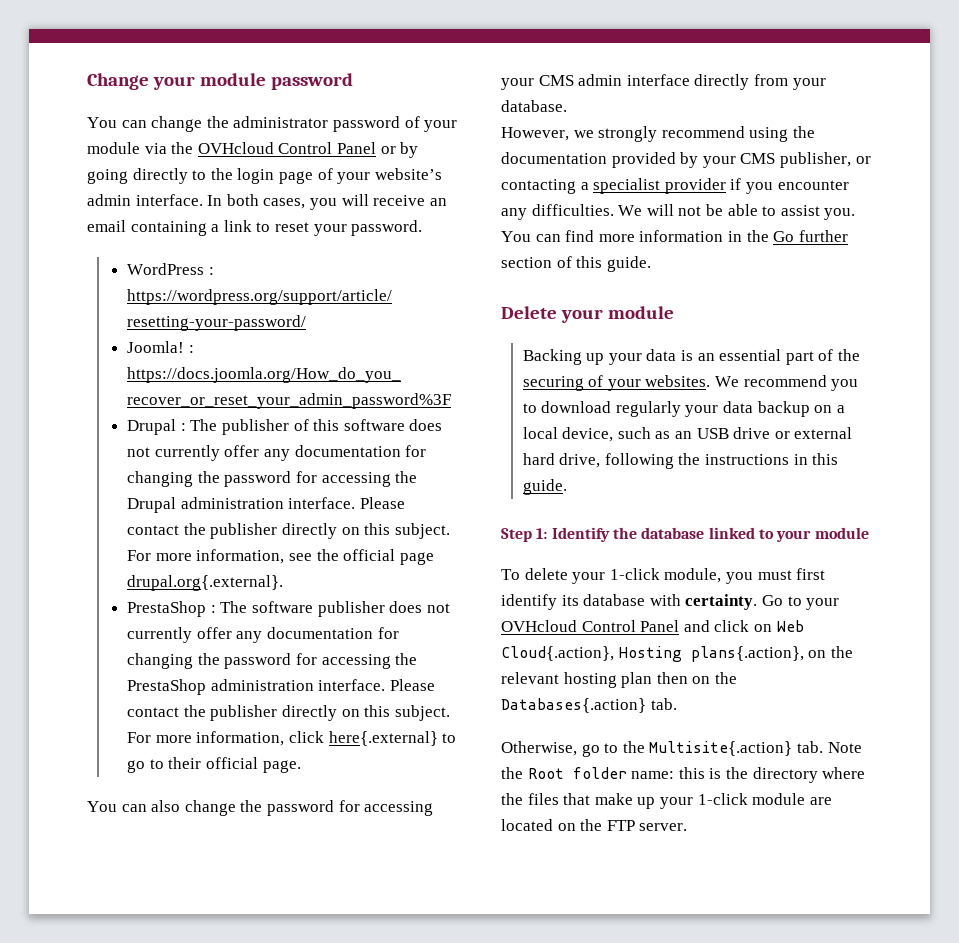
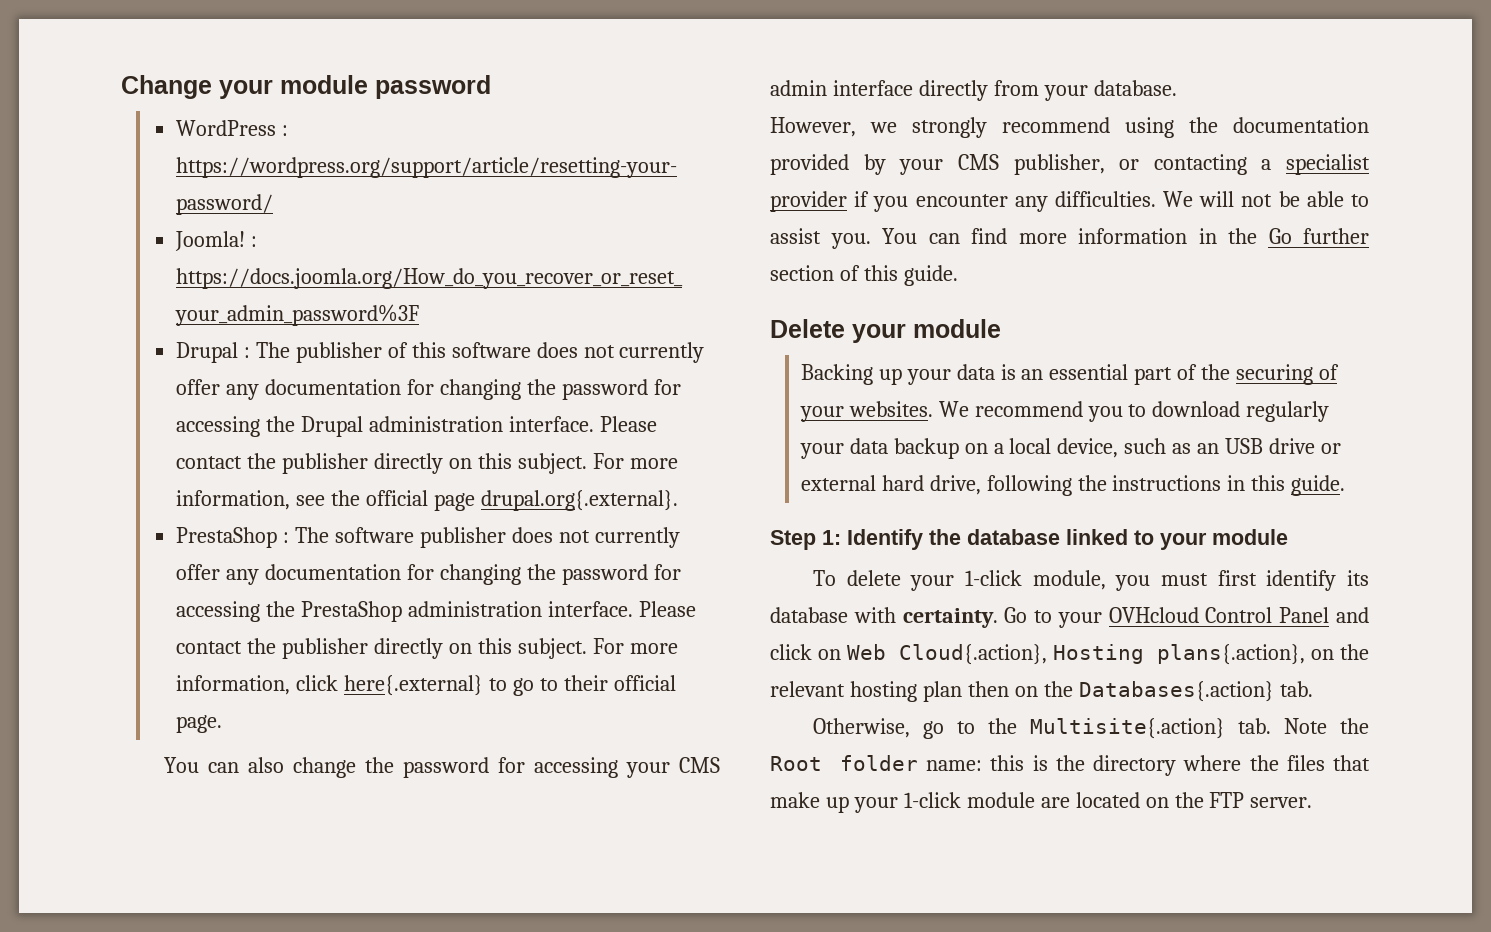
- You can change the administrator password of your module via the OVHcloud Control Panel or by going directly to the login page of your website’s admin interface. In both cases, you will receive an email containing a link to reset your password.

